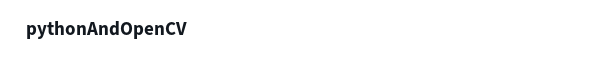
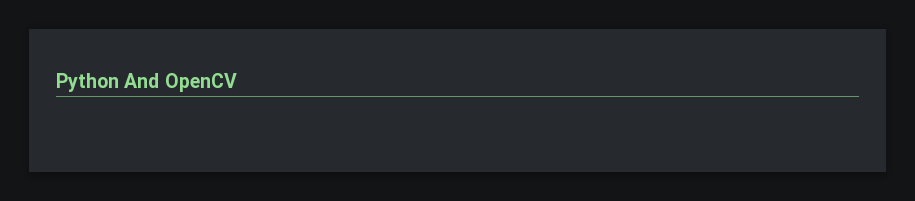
- pythonAndOpenCV
+ Python And OpenCV

